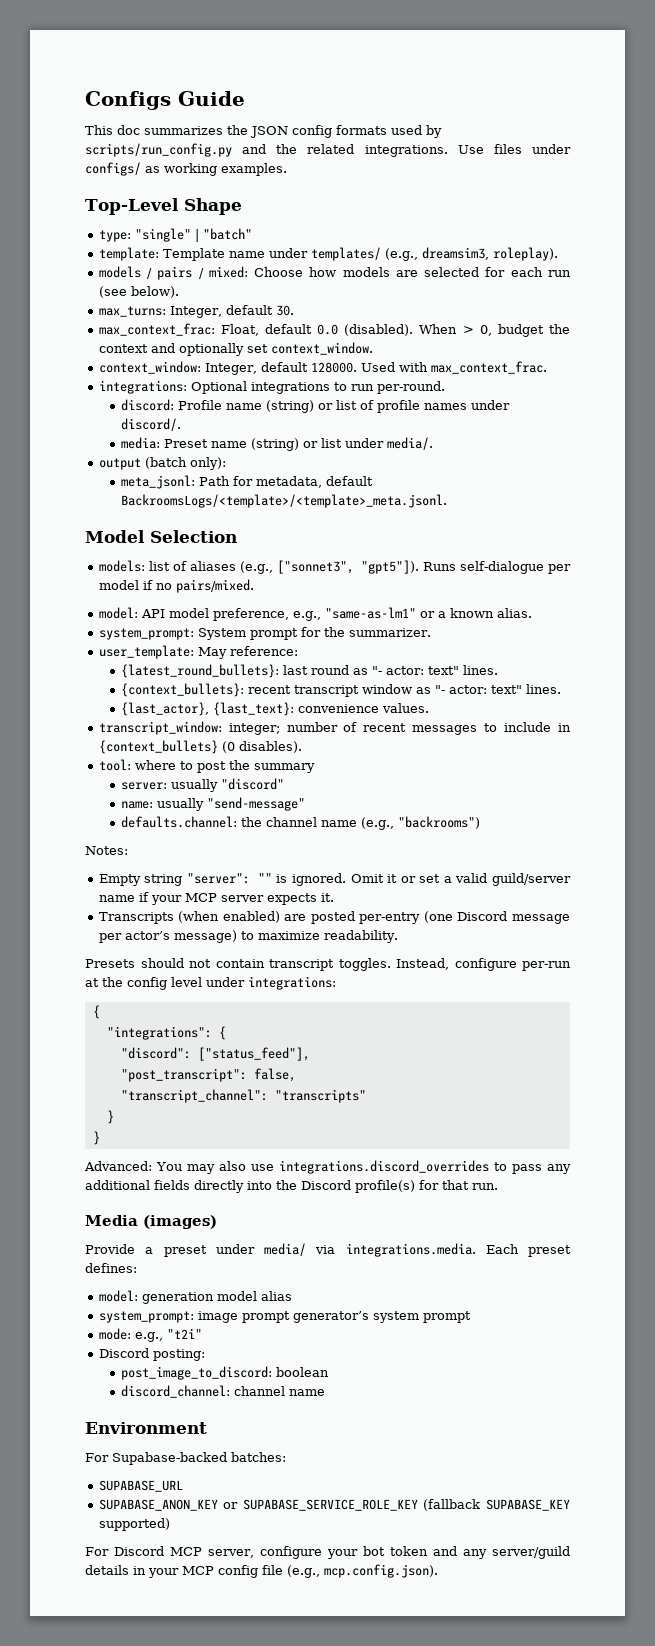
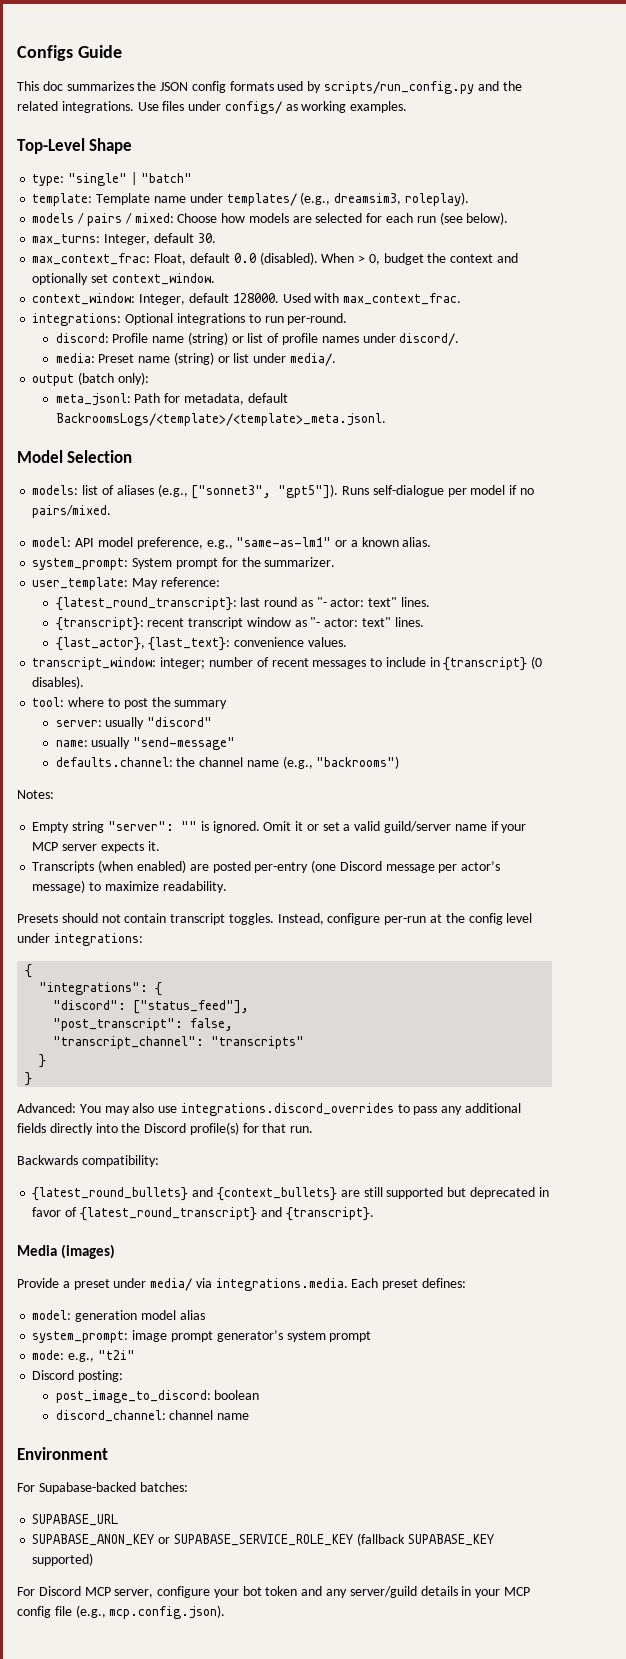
- {latest_round_bullets}: last round as "- actor: text" lines.
+ {latest_round_transcript}: last round as "- actor: text" lines.
- {context_bullets}: recent transcript window as "- actor: text" lines.
+ {transcript}: recent transcript window as "- actor: text" lines.
- transcript_window: integer; number of recent messages to include in {context_bullets} (0 disables).
+ transcript_window: integer; number of recent messages to include in {transcript} (0 disables).
+ Backwards compatibility:
+ {latest_round_bullets} and {context_bullets} are still supported but deprecated in favor of {latest_round_transcript} and {transcript}.

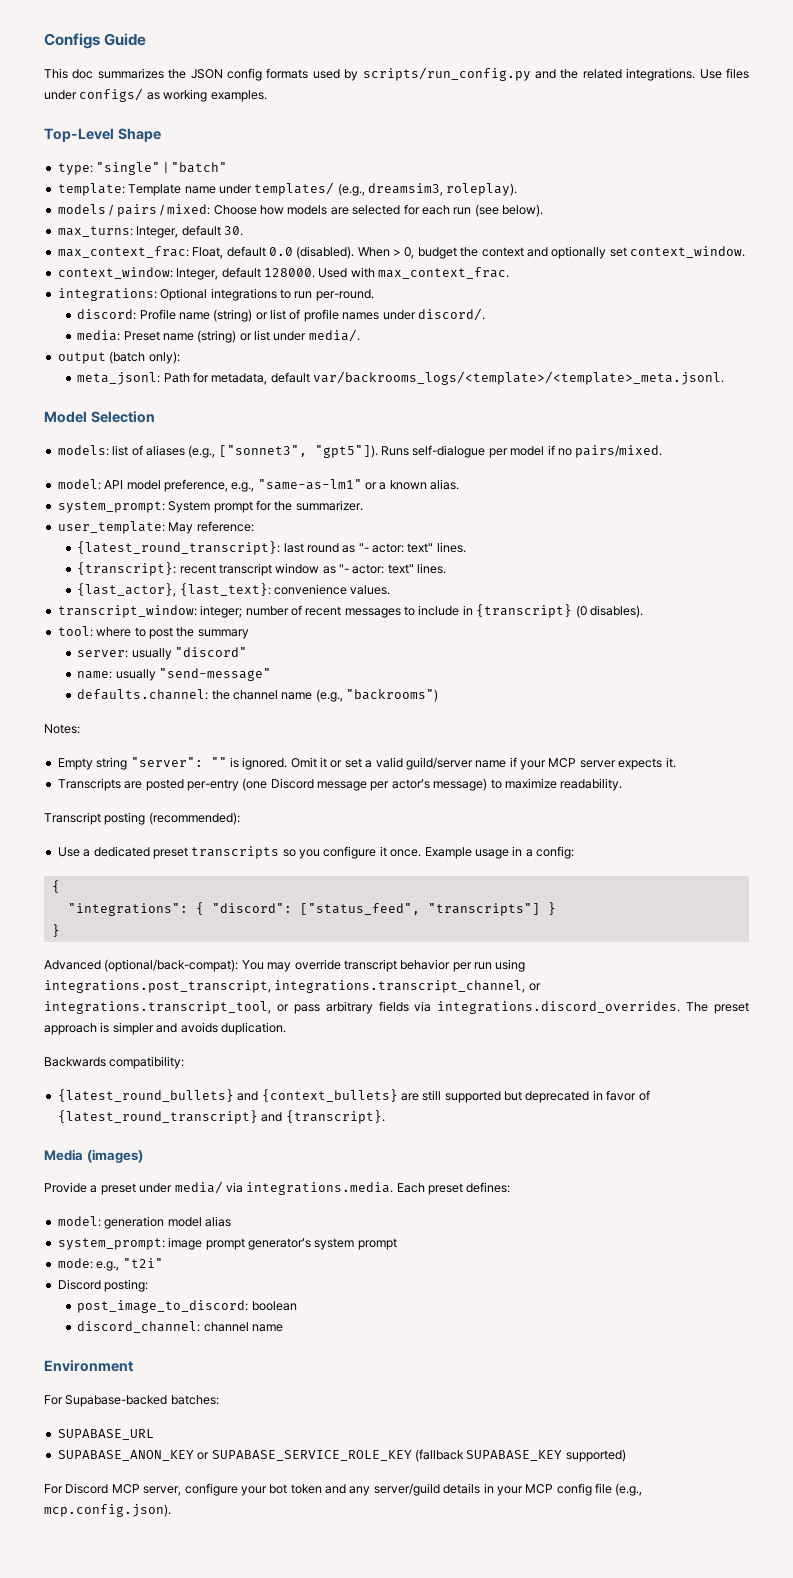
- meta_jsonl: Path for metadata, default BackroomsLogs/<template>/<template>_meta.jsonl.
+ meta_jsonl: Path for metadata, default var/backrooms_logs/<template>/<template>_meta.jsonl.
- Transcripts (when enabled) are posted per-entry (one Discord message per actor’s message) to maximize readability.
+ Transcripts are posted per-entry (one Discord message per actor’s message) to maximize readability.
- Presets should not contain transcript toggles. Instead, configure per-run at the config level under integrations:
+ Transcript posting (recommended):
+ Use a dedicated preset transcripts so you configure it once. Example usage in a config:
  {
- "integrations": {
- "discord": ["status_feed"],
- "post_transcript": false,
- "transcript_channel": "transcripts"
+ "integrations": { "discord": ["status_feed", "transcripts"] }
  }
- }
- Advanced: You may also use integrations.discord_overrides to pass any additional fields directly into the Discord profile(s) for that run.
+ Advanced (optional/back‑compat): You may override transcript behavior per run using integrations.post_transcript, integrations.transcript_channel, or integrations.transcript_tool, or pass arbitrary fields via integrations.discord_overrides. The preset approach is simpler and avoids duplication.

